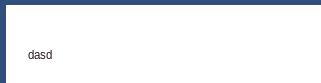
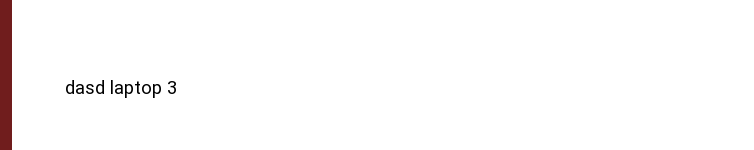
- dasd
+ dasd laptop 3

